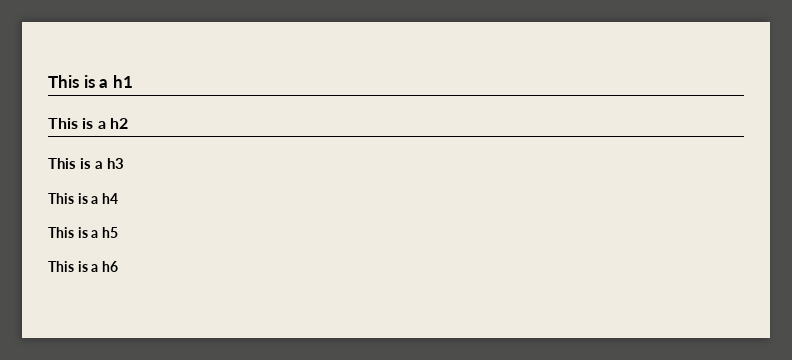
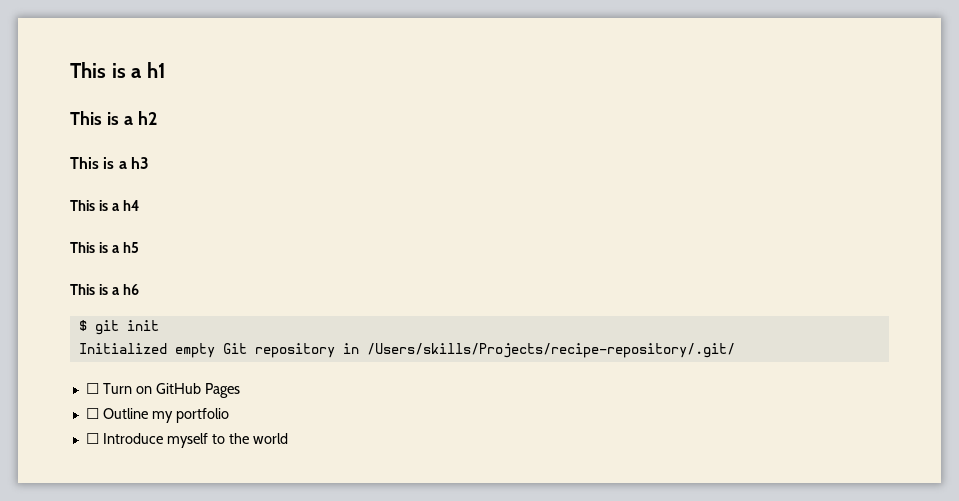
+ $ git init
+ Initialized empty Git repository in /Users/skills/Projects/recipe-repository/.git/
+ ☐ Turn on GitHub Pages
+ ☐ Outline my portfolio
+ ☐ Introduce myself to the world

